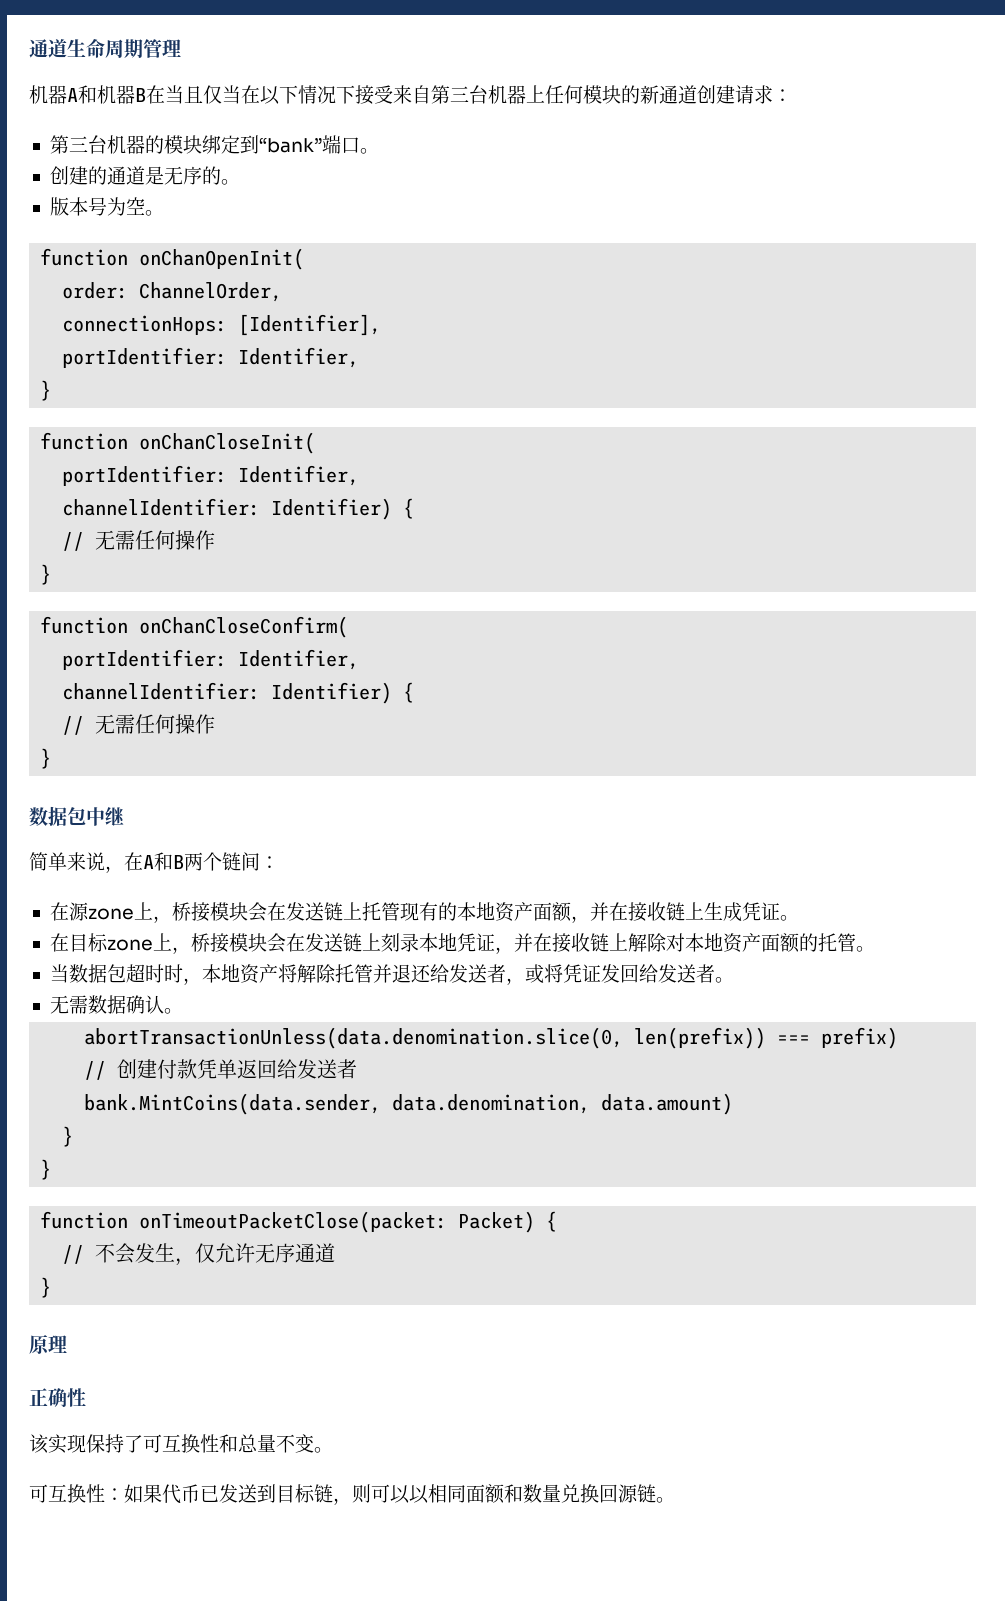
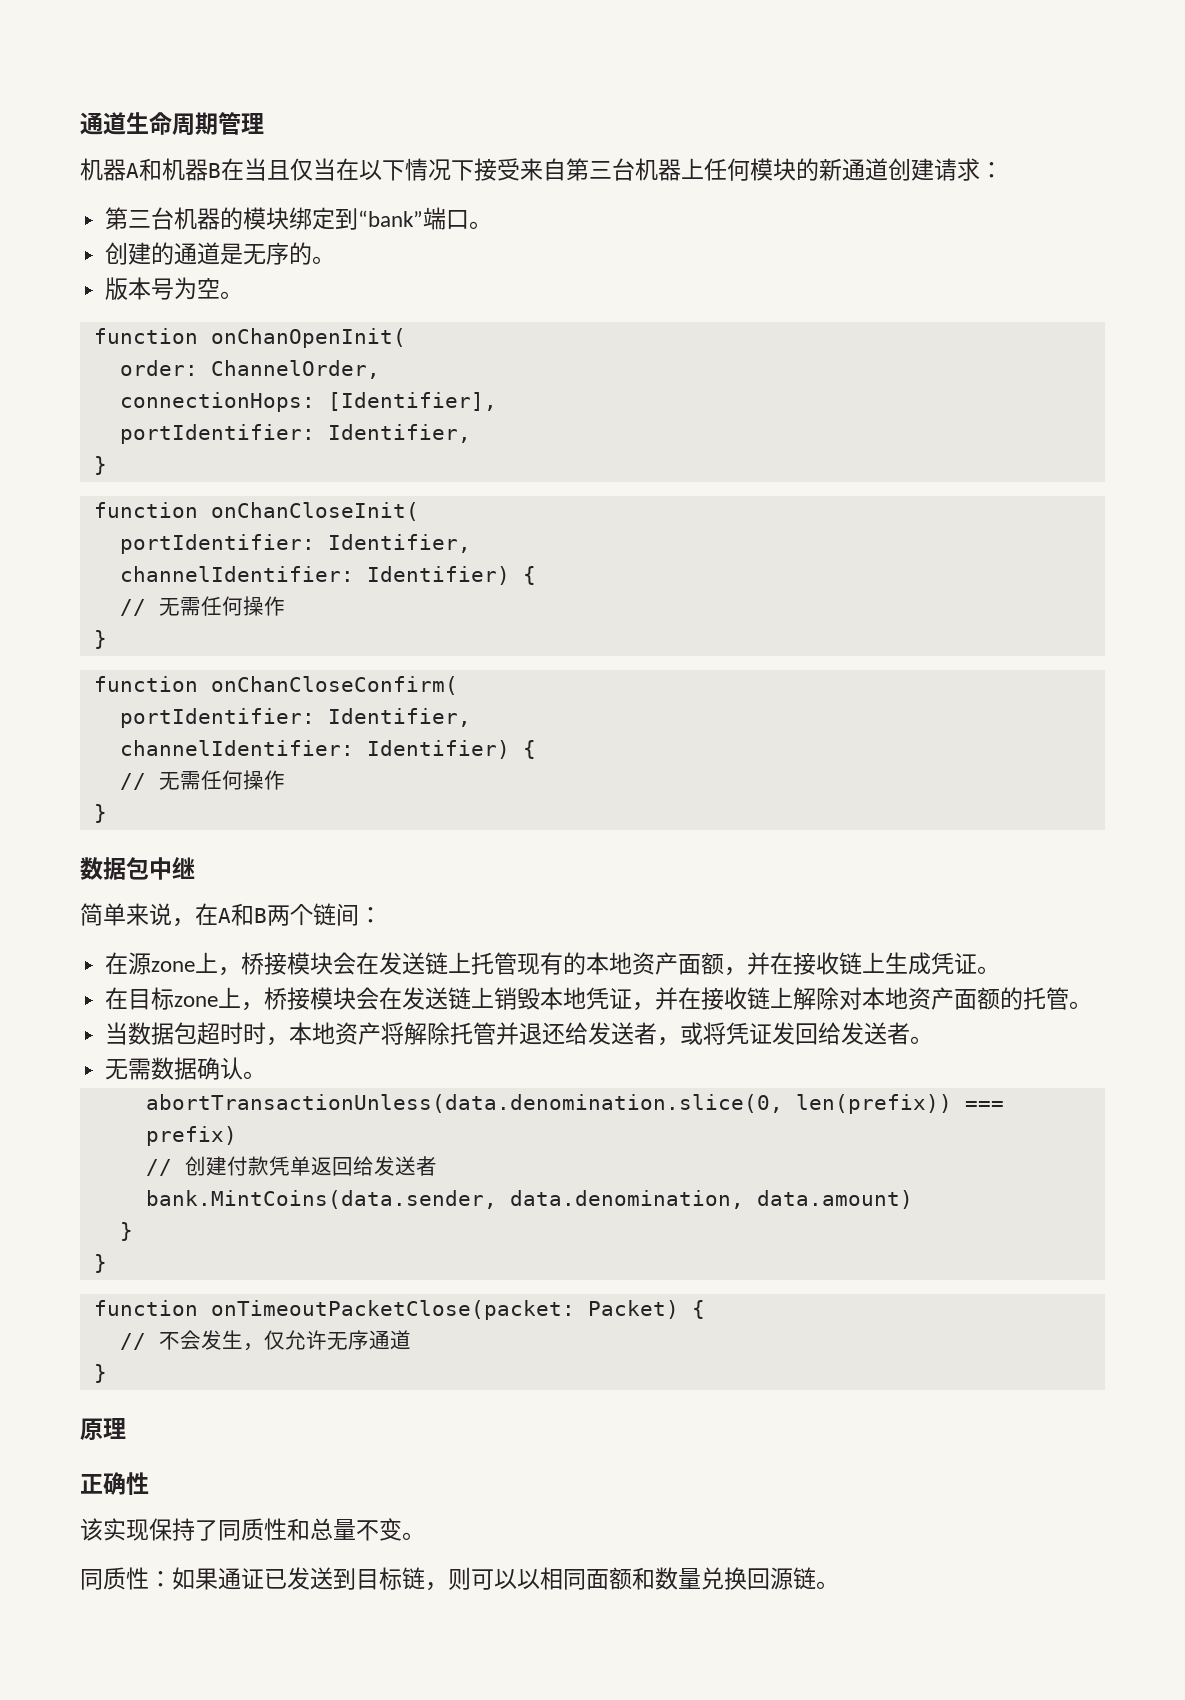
- 在目标zone上，桥接模块会在发送链上刻录本地凭证，并在接收链上解除对本地资产面额的托管。
+ 在目标zone上，桥接模块会在发送链上销毁本地凭证，并在接收链上解除对本地资产面额的托管。
- 该实现保持了可互换性和总量不变。
+ 该实现保持了同质性和总量不变。
- 可互换性：如果代币已发送到目标链，则可以以相同面额和数量兑换回源链。
+ 同质性：如果通证已发送到目标链，则可以以相同面额和数量兑换回源链。

